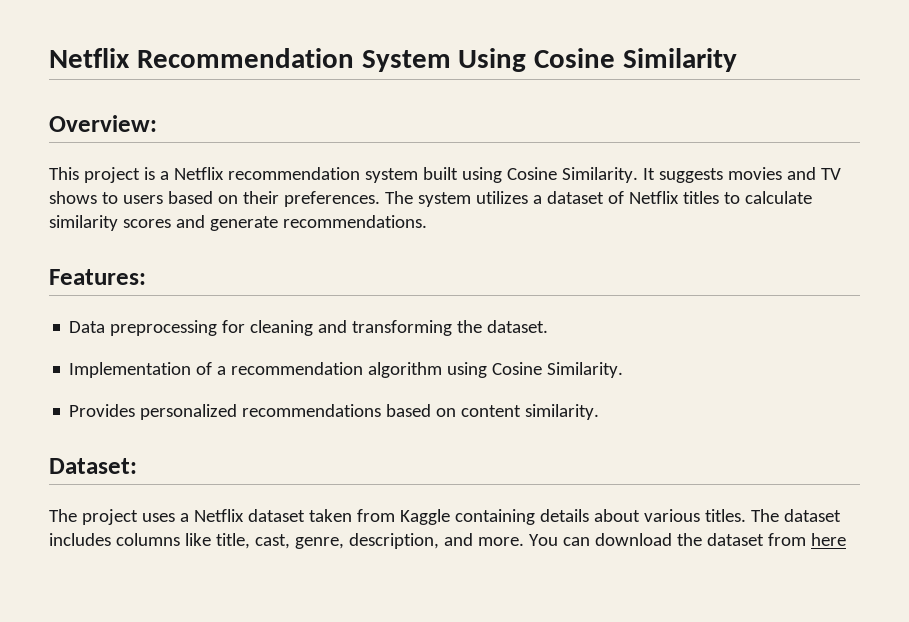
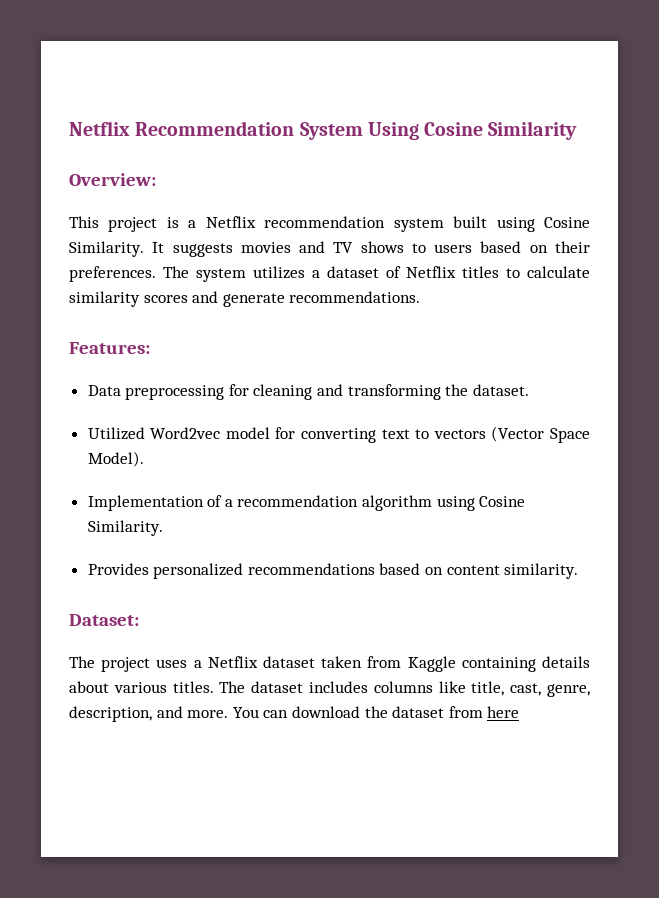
+ Utilized Word2vec model for converting text to vectors (Vector Space Model).

